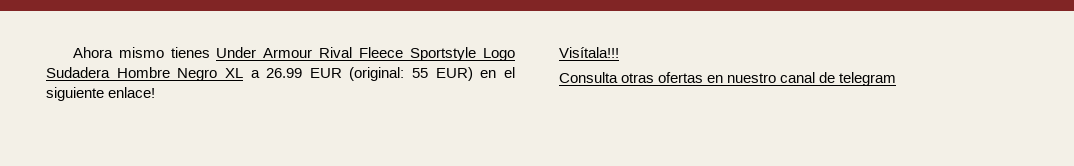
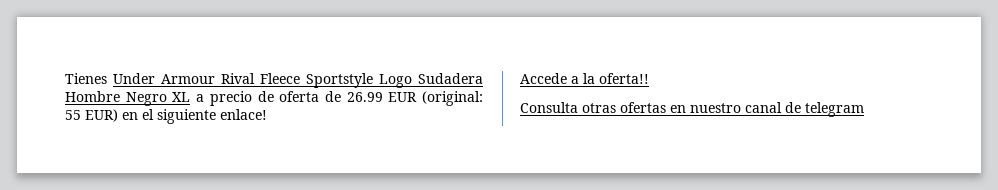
- Ahora mismo tienes Under Armour Rival Fleece Sportstyle Logo Sudadera Hombre Negro XL a 26.99 EUR (original: 55 EUR) en el siguiente enlace!
+ Tienes Under Armour Rival Fleece Sportstyle Logo Sudadera Hombre Negro XL a precio de oferta de 26.99 EUR (original: 55 EUR) en el siguiente enlace!
- Visítala!!!
+ Accede a la oferta!!

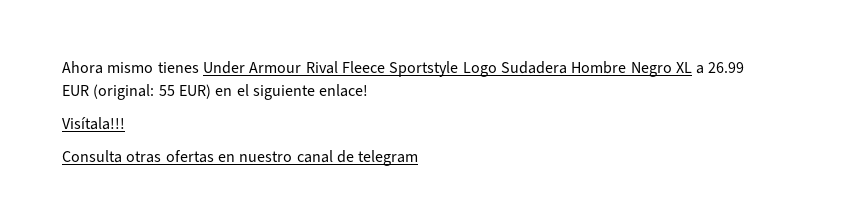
- Tienes Under Armour Rival Fleece Sportstyle Logo Sudadera Hombre Negro XL a precio de oferta de 26.99 EUR (original: 55 EUR) en el siguiente enlace!
+ Ahora mismo tienes Under Armour Rival Fleece Sportstyle Logo Sudadera Hombre Negro XL a 26.99 EUR (original: 55 EUR) en el siguiente enlace!
- Accede a la oferta!!
+ Visítala!!!

